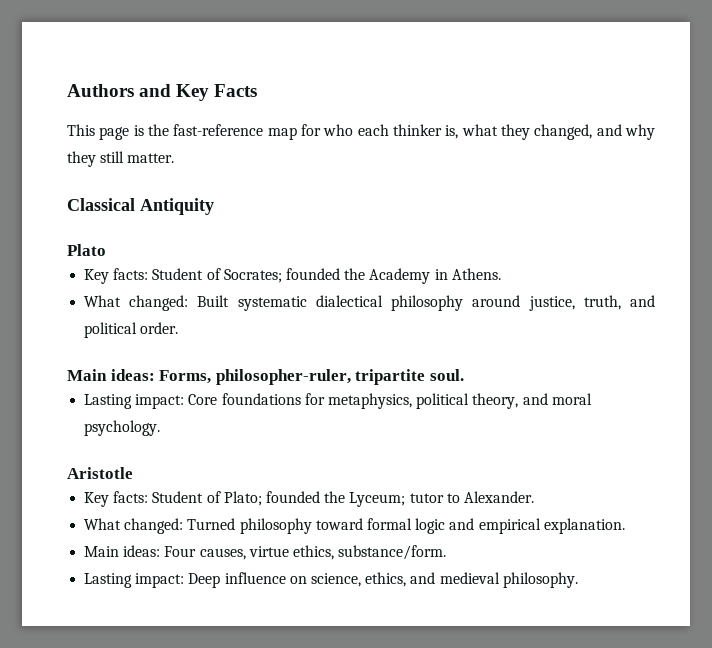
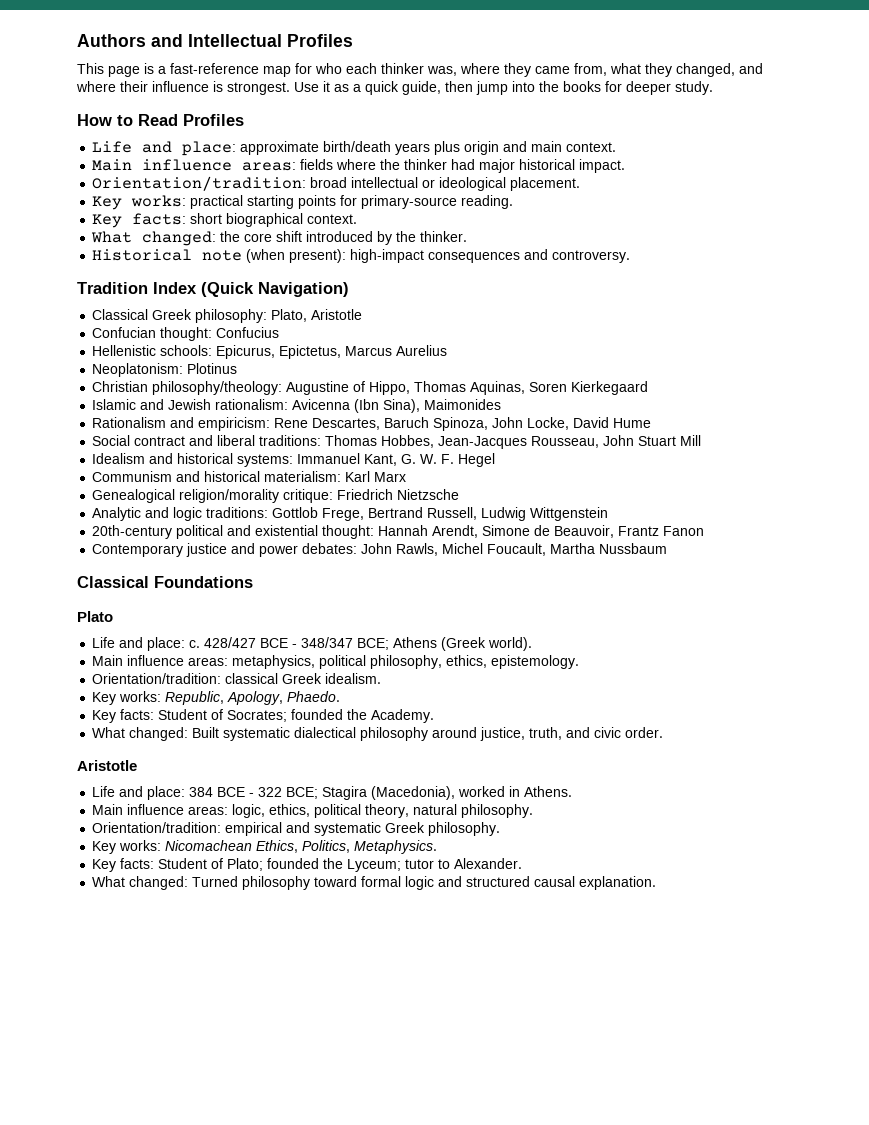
- Authors and Key Facts
+ Authors and Intellectual Profiles
- This page is the fast-reference map for who each thinker is, what they changed, and why they still matter.
- Classical Antiquity
+ This page is a fast-reference map for who each thinker was, where they came from, what they changed, and where their influence is strongest. Use it as a quick guide, then jump into the books for deeper study.
+ How to Read Profiles
+ Life and place: approximate birth/death years plus origin and main context.
+ Main influence areas: fields where the thinker had major historical impact.
+ Orientation/tradition: broad intellectual or ideological placement.
+ Key works: practical starting points for primary-source reading.
+ Key facts: short biographical context.
+ What changed: the core shift introduced by the thinker.
+ Historical note (when present): high-impact consequences and controversy.
+ Tradition Index (Quick Navigation)
+ Classical Greek philosophy: Plato, Aristotle
+ Confucian thought: Confucius
+ Hellenistic schools: Epicurus, Epictetus, Marcus Aurelius
+ Neoplatonism: Plotinus
+ Christian philosophy/theology: Augustine of Hippo, Thomas Aquinas, Soren Kierkegaard
+ Islamic and Jewish rationalism: Avicenna (Ibn Sina), Maimonides
+ Rationalism and empiricism: Rene Descartes, Baruch Spinoza, John Locke, David Hume
+ Social contract and liberal traditions: Thomas Hobbes, Jean-Jacques Rousseau, John Stuart Mill
+ Idealism and historical systems: Immanuel Kant, G. W. F. Hegel
+ Communism and historical materialism: Karl Marx
+ Genealogical religion/morality critique: Friedrich Nietzsche
+ Analytic and logic traditions: Gottlob Frege, Bertrand Russell, Ludwig Wittgenstein
+ 20th-century political and existential thought: Hannah Arendt, Simone de Beauvoir, Frantz Fanon
+ Contemporary justice and power debates: John Rawls, Michel Foucault, Martha Nussbaum
+ Classical Foundations
  Plato
+ Life and place: c. 428/427 BCE - 348/347 BCE; Athens (Greek world).
+ Main influence areas: metaphysics, political philosophy, ethics, epistemology.
+ Orientation/tradition: classical Greek idealism.
+ Key works: Republic, Apology, Phaedo.
- Key facts: Student of Socrates; founded the Academy in Athens.
+ Key facts: Student of Socrates; founded the Academy.
- What changed: Built systematic dialectical philosophy around justice, truth, and political order.
- Main ideas: Forms, philosopher-ruler, tripartite soul.
- Lasting impact: Core foundations for metaphysics, political theory, and moral psychology.
+ What changed: Built systematic dialectical philosophy around justice, truth, and civic order.
  Aristotle
+ Life and place: 384 BCE - 322 BCE; Stagira (Macedonia), worked in Athens.
+ Main influence areas: logic, ethics, political theory, natural philosophy.
+ Orientation/tradition: empirical and systematic Greek philosophy.
+ Key works: Nicomachean Ethics, Politics, Metaphysics.
- What changed: Turned philosophy toward formal logic and empirical explanation.
+ What changed: Turned philosophy toward formal logic and structured causal explanation.
- Main ideas: Four causes, virtue ethics, substance/form.
- Lasting impact: Deep influence on science, ethics, and medieval philosophy.

